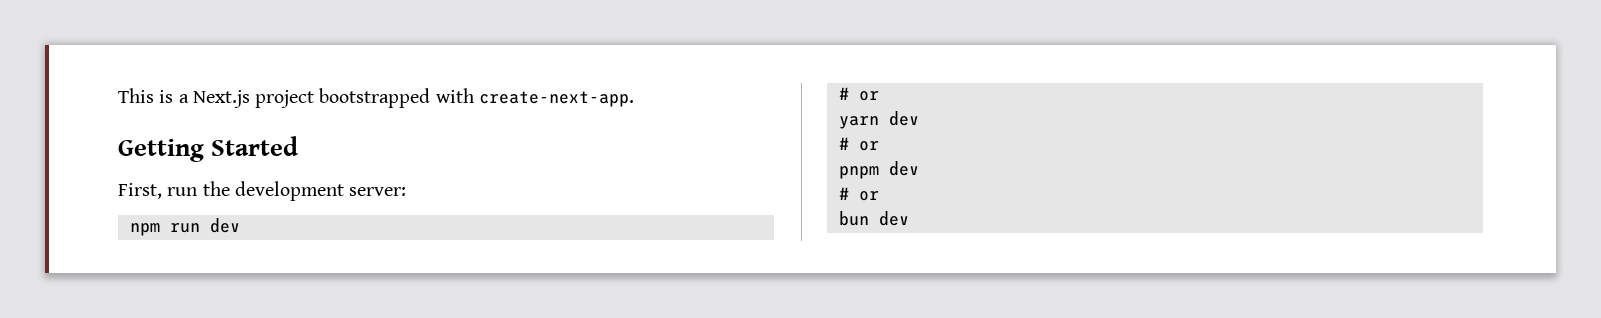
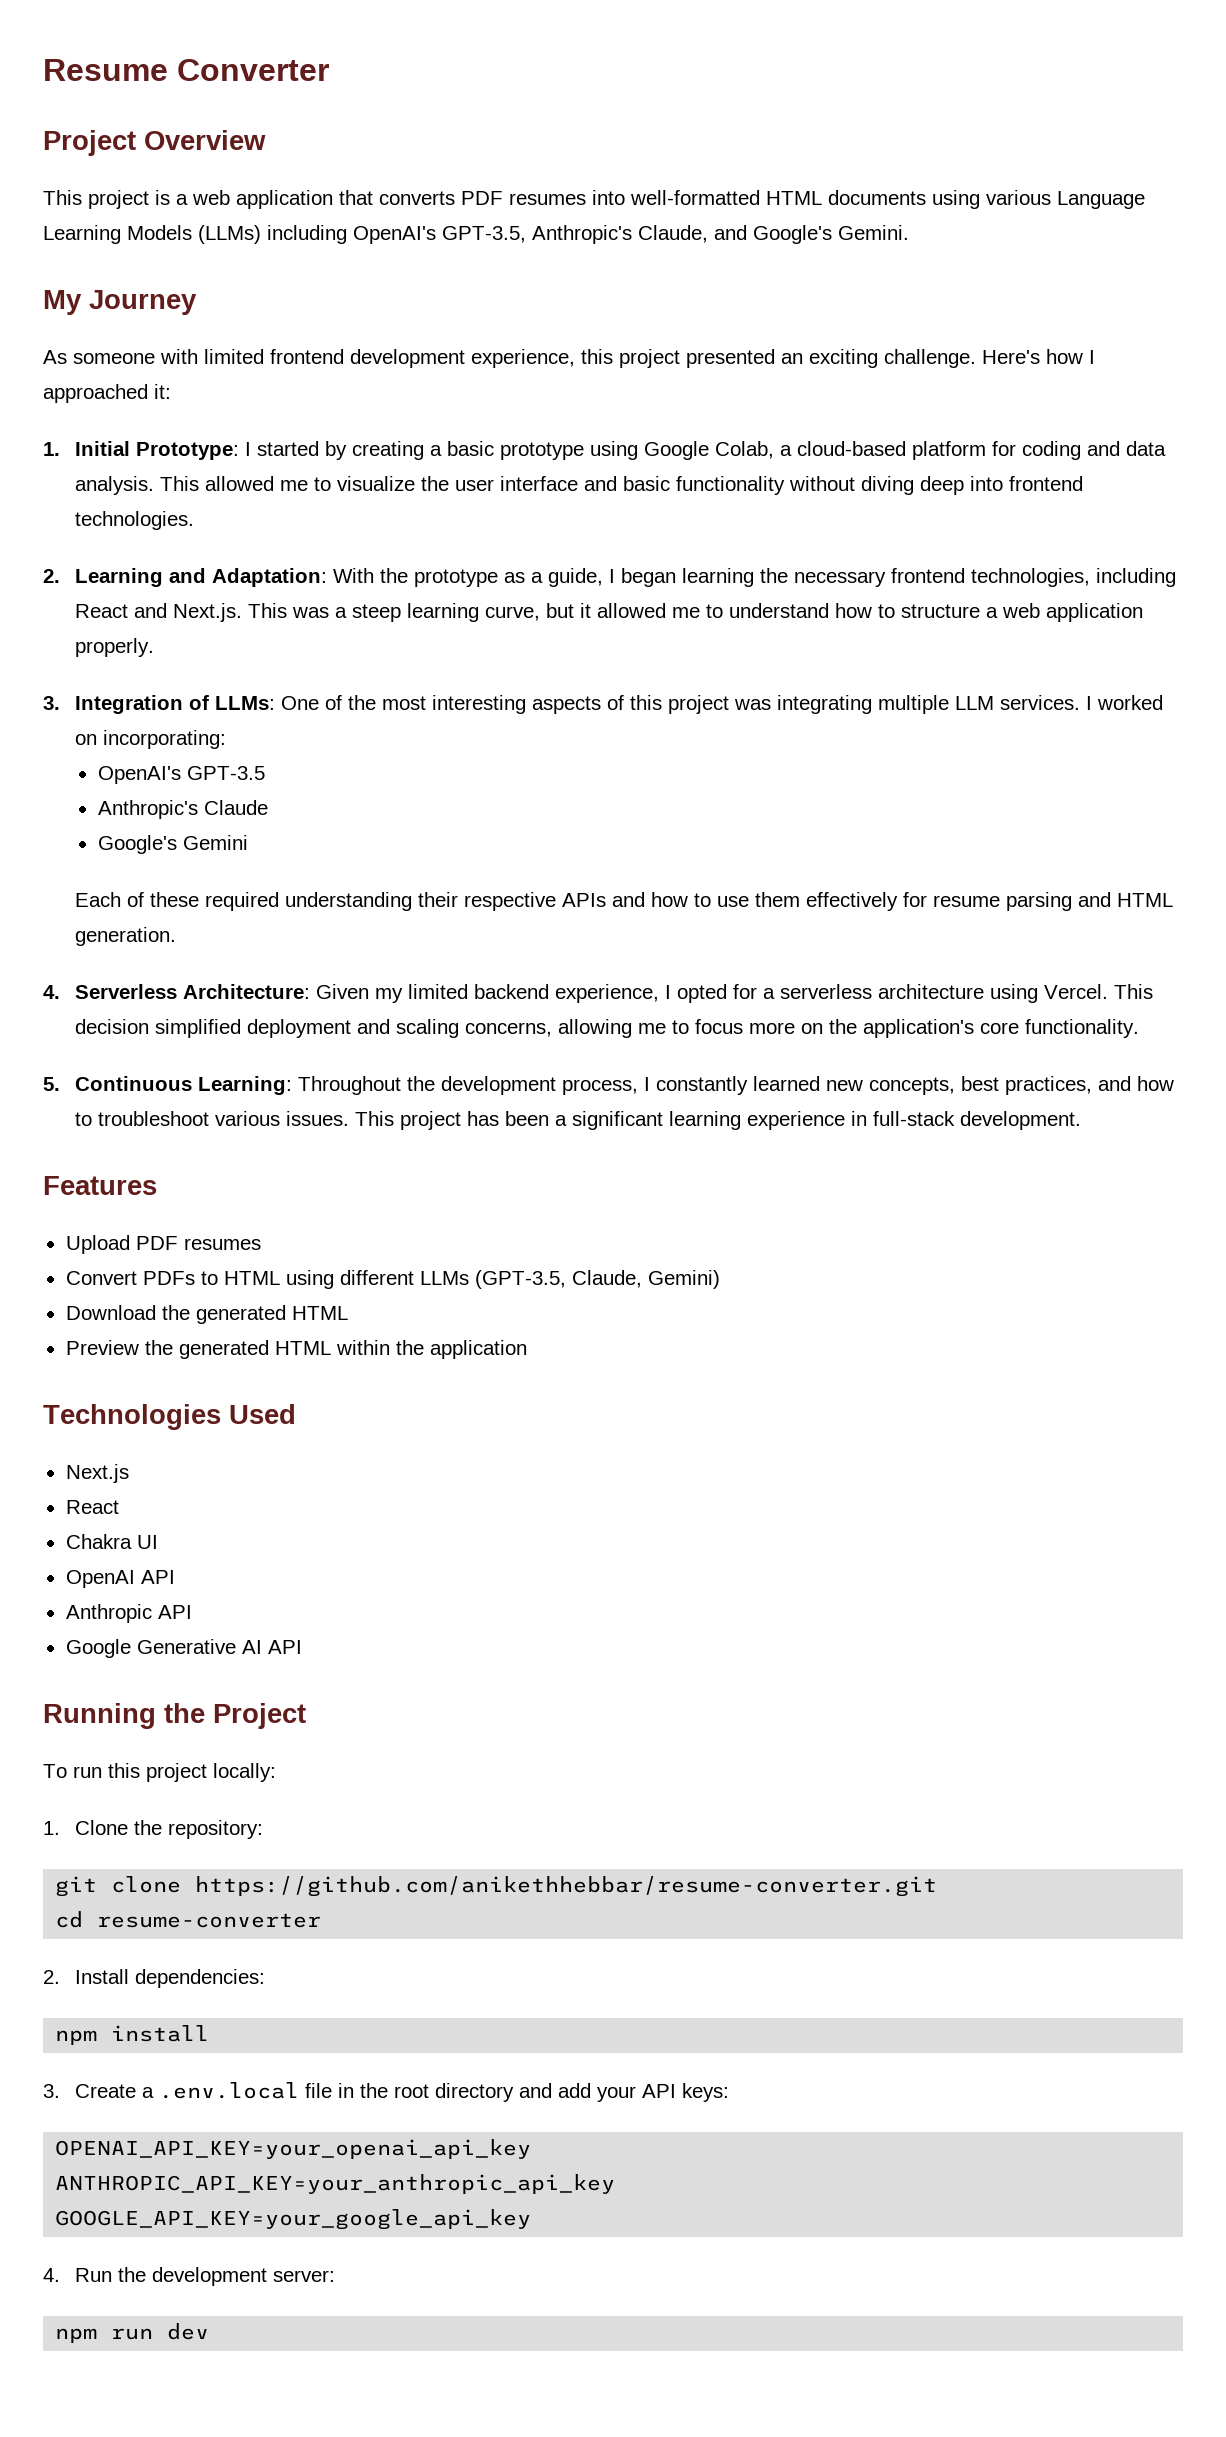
- This is a Next.js project bootstrapped with create-next-app.
- Getting Started
- First, run the development server:
+ Resume Converter
+ Project Overview
+ This project is a web application that converts PDF resumes into well-formatted HTML documents using various Language Learning Models (LLMs) including OpenAI's GPT-3.5, Anthropic's Claude, and Google's Gemini.
+ My Journey
+ As someone with limited frontend development experience, this project presented an exciting challenge. Here's how I approached it:
+ 1. Initial Prototype: I started by creating a basic prototype using Google Colab, a cloud-based platform for coding and data analysis. This allowed me to visualize the user interface and basic functionality without diving deep into frontend technologies.
+ 2. Learning and Adaptation: With the prototype as a guide, I began learning the necessary frontend technologies, including React and Next.js. This was a steep learning curve, but it allowed me to understand how to structure a web application properly.
+ 3. Integration of LLMs: One of the most interesting aspects of this project was integrating multiple LLM services. I worked on incorporating:
+ OpenAI's GPT-3.5
+ Anthropic's Claude
+ Google's Gemini
+ Each of these required understanding their respective APIs and how to use them effectively for resume parsing and HTML generation.
+ 4. Serverless Architecture: Given my limited backend experience, I opted for a serverless architecture using Vercel. This decision simplified deployment and scaling concerns, allowing me to focus more on the application's core functionality.
+ 5. Continuous Learning: Throughout the development process, I constantly learned new concepts, best practices, and how to troubleshoot various issues. This project has been a significant learning experience in full-stack development.
+ Features
+ Upload PDF resumes
+ Convert PDFs to HTML using different LLMs (GPT-3.5, Claude, Gemini)
+ Download the generated HTML
+ Preview the generated HTML within the application
+ Technologies Used
+ Next.js
+ React
+ Chakra UI
+ OpenAI API
+ Anthropic API
+ Google Generative AI API
+ Running the Project
+ To run this project locally:
+ 1. Clone the repository:
+ git clone https://github.com/anikethhebbar/resume-converter.git
+ cd resume-converter
+ 2. Install dependencies:
+ npm install
+ 3. Create a .env.local file in the root directory and add your API keys:
+ OPENAI_API_KEY=your_openai_api_key
+ ANTHROPIC_API_KEY=your_anthropic_api_key
+ GOOGLE_API_KEY=your_google_api_key
+ 4. Run the development server:
  npm run dev
- # or
- yarn dev
- # or
- pnpm dev
- # or
- bun dev

